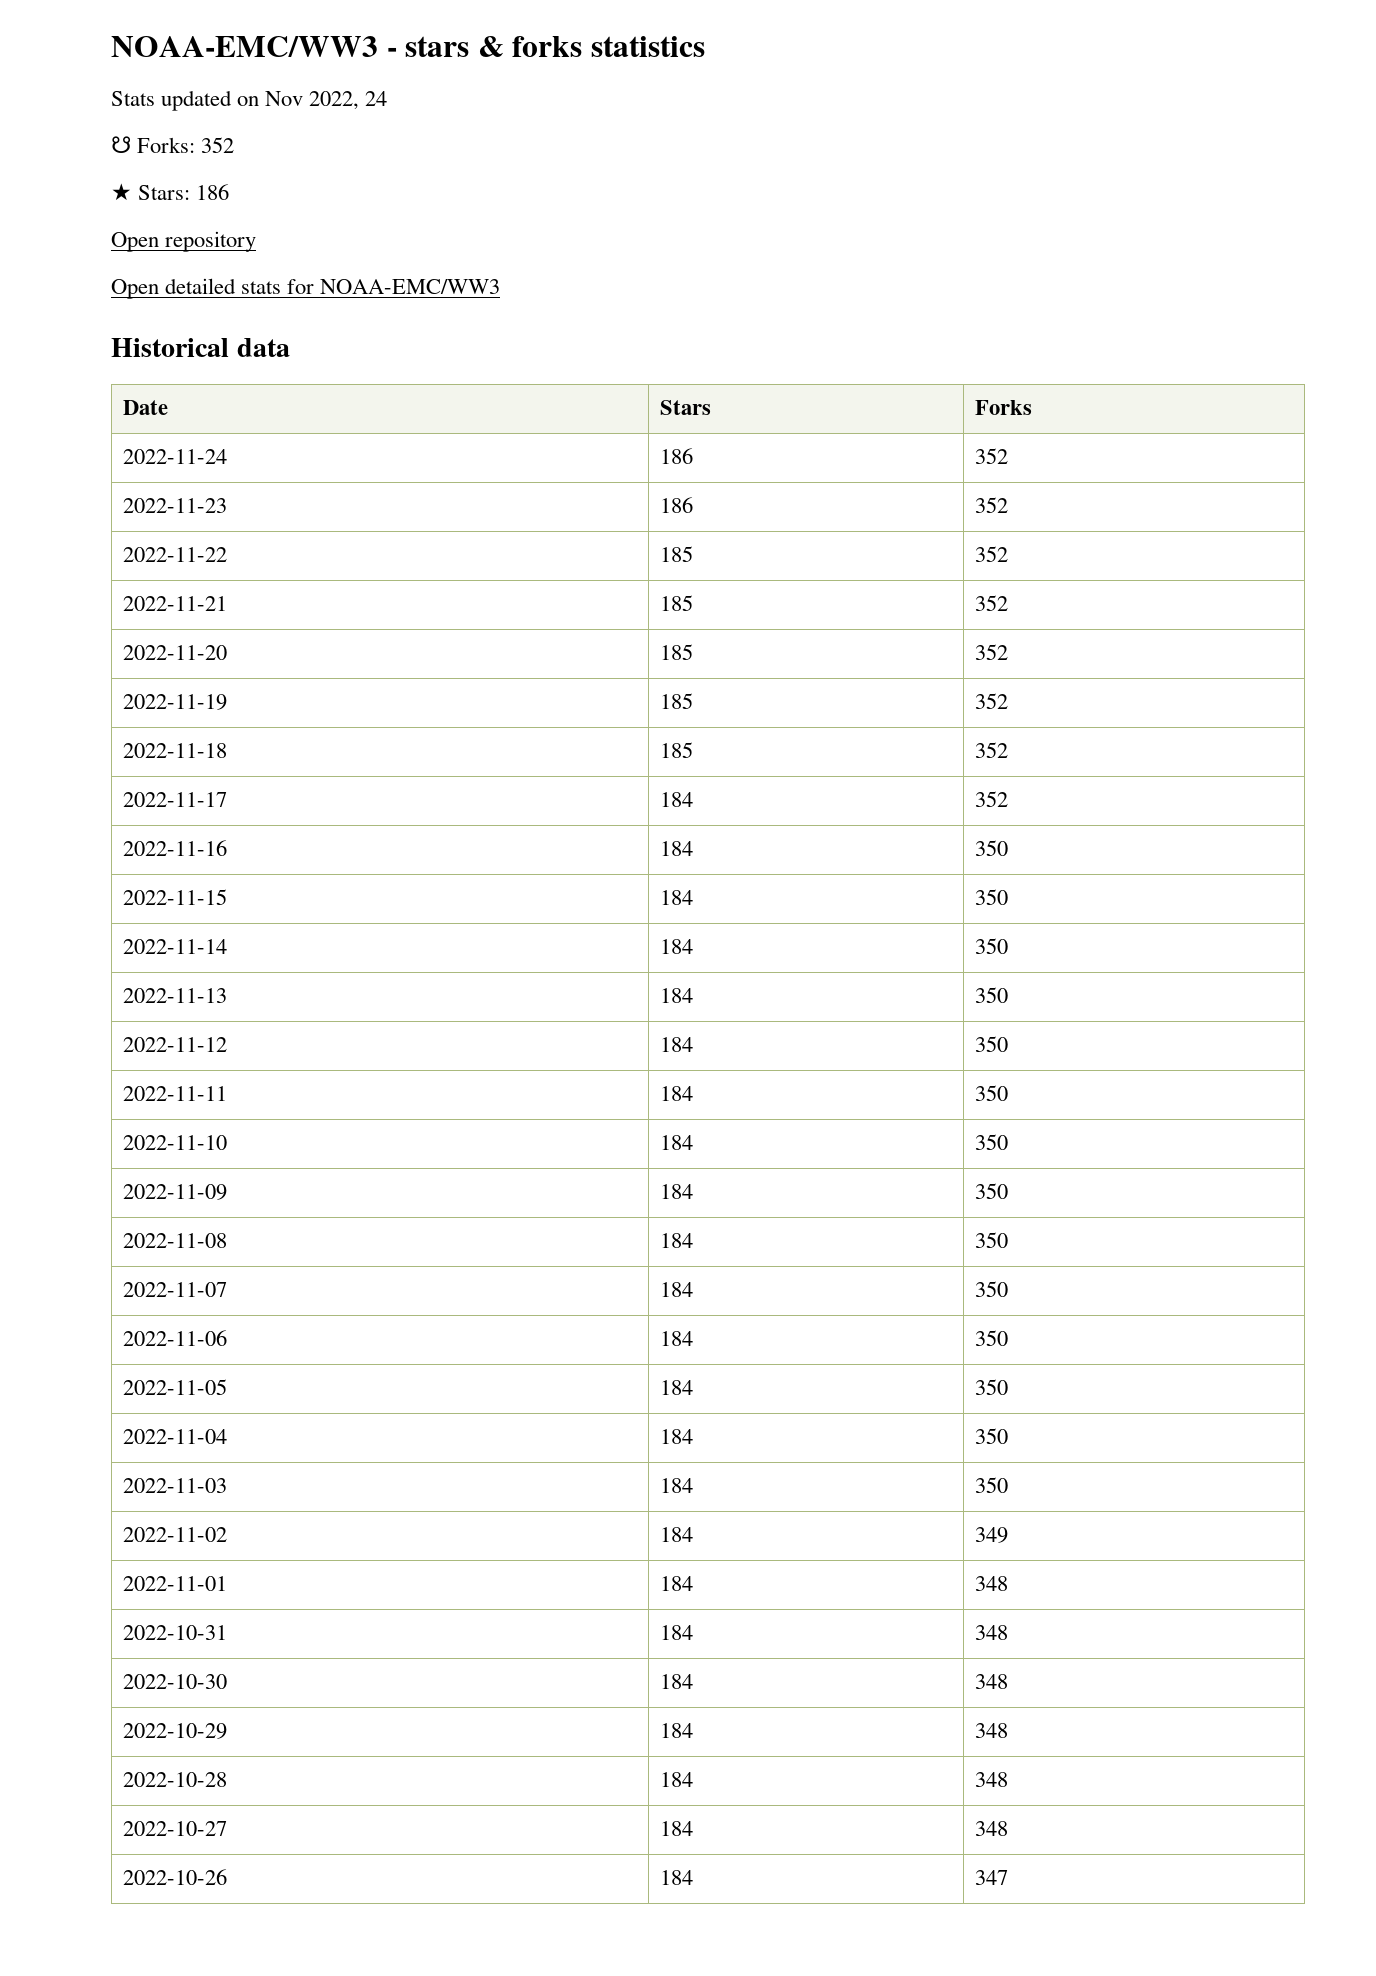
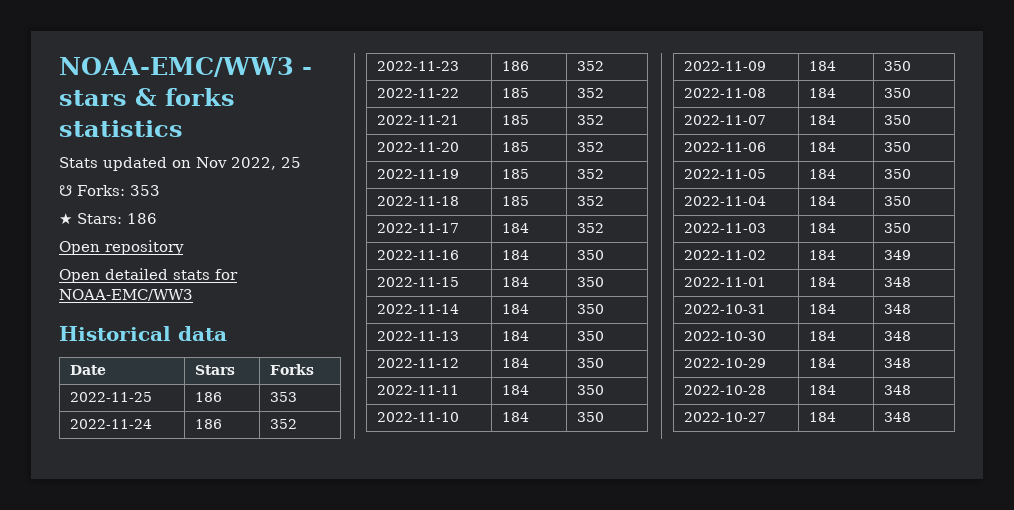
- Stats updated on Nov 2022, 24
+ Stats updated on Nov 2022, 25
- ☋ Forks: 352
+ ☋ Forks: 353
+ 2022-11-25 | 186 | 353
- 2022-10-26 | 184 | 347

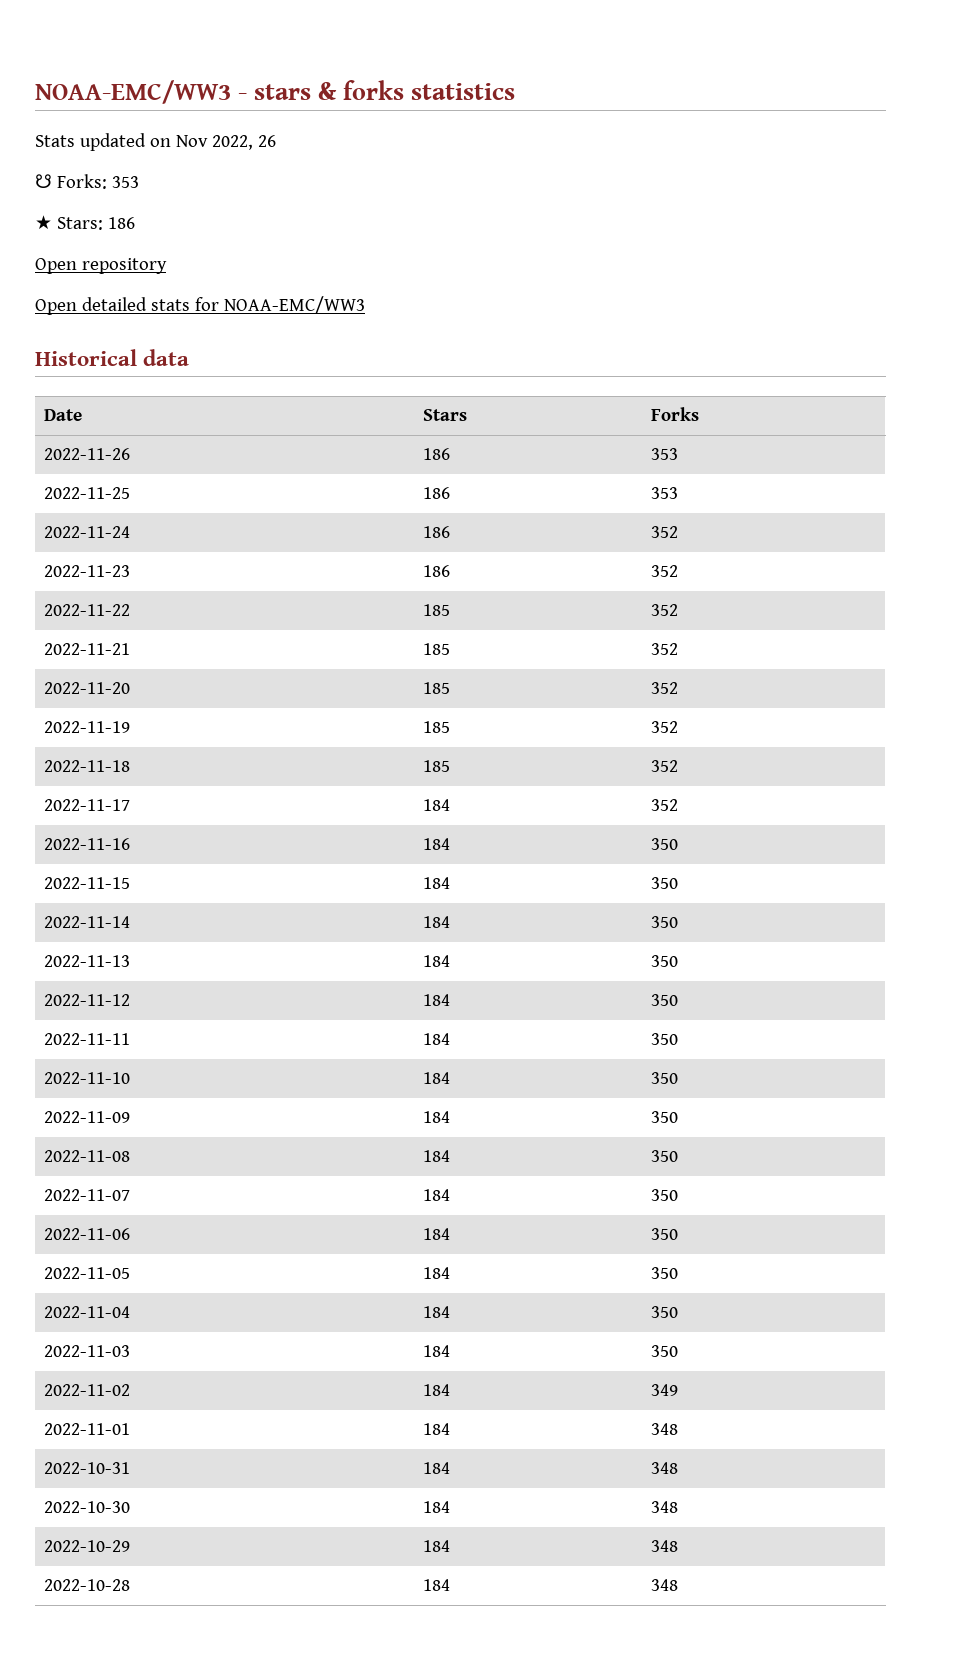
- Stats updated on Nov 2022, 25
+ Stats updated on Nov 2022, 26
+ 2022-11-26 | 186 | 353
- 2022-10-27 | 184 | 348

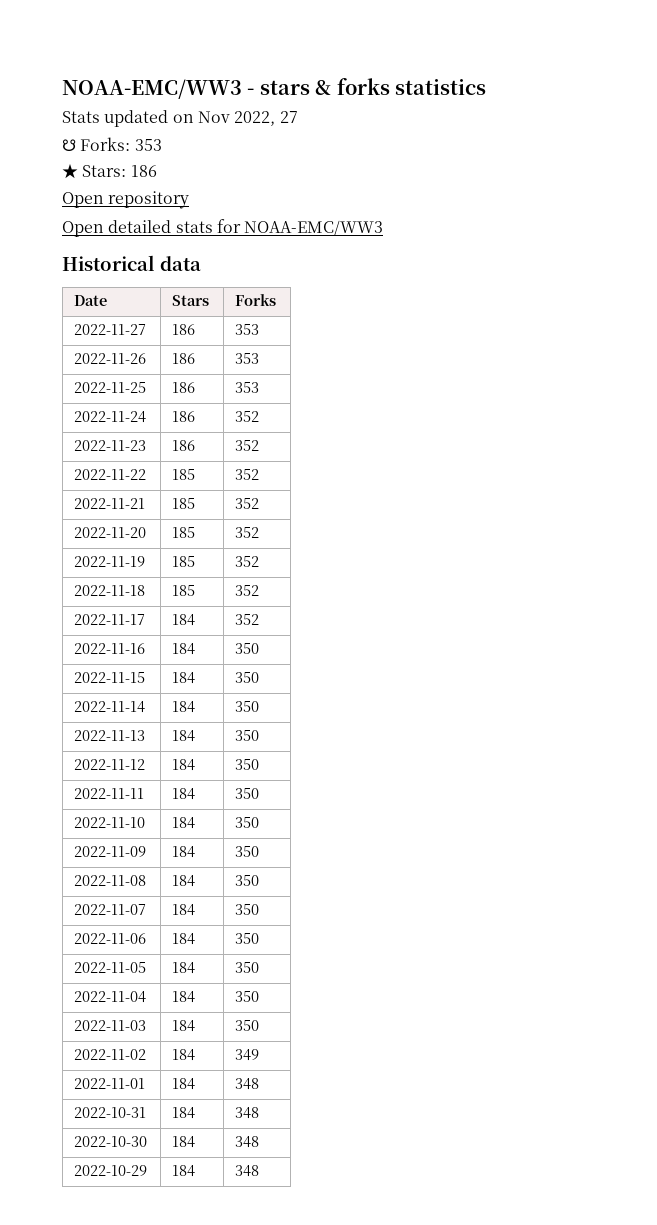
- Stats updated on Nov 2022, 26
+ Stats updated on Nov 2022, 27
+ 2022-11-27 | 186 | 353
- 2022-10-28 | 184 | 348

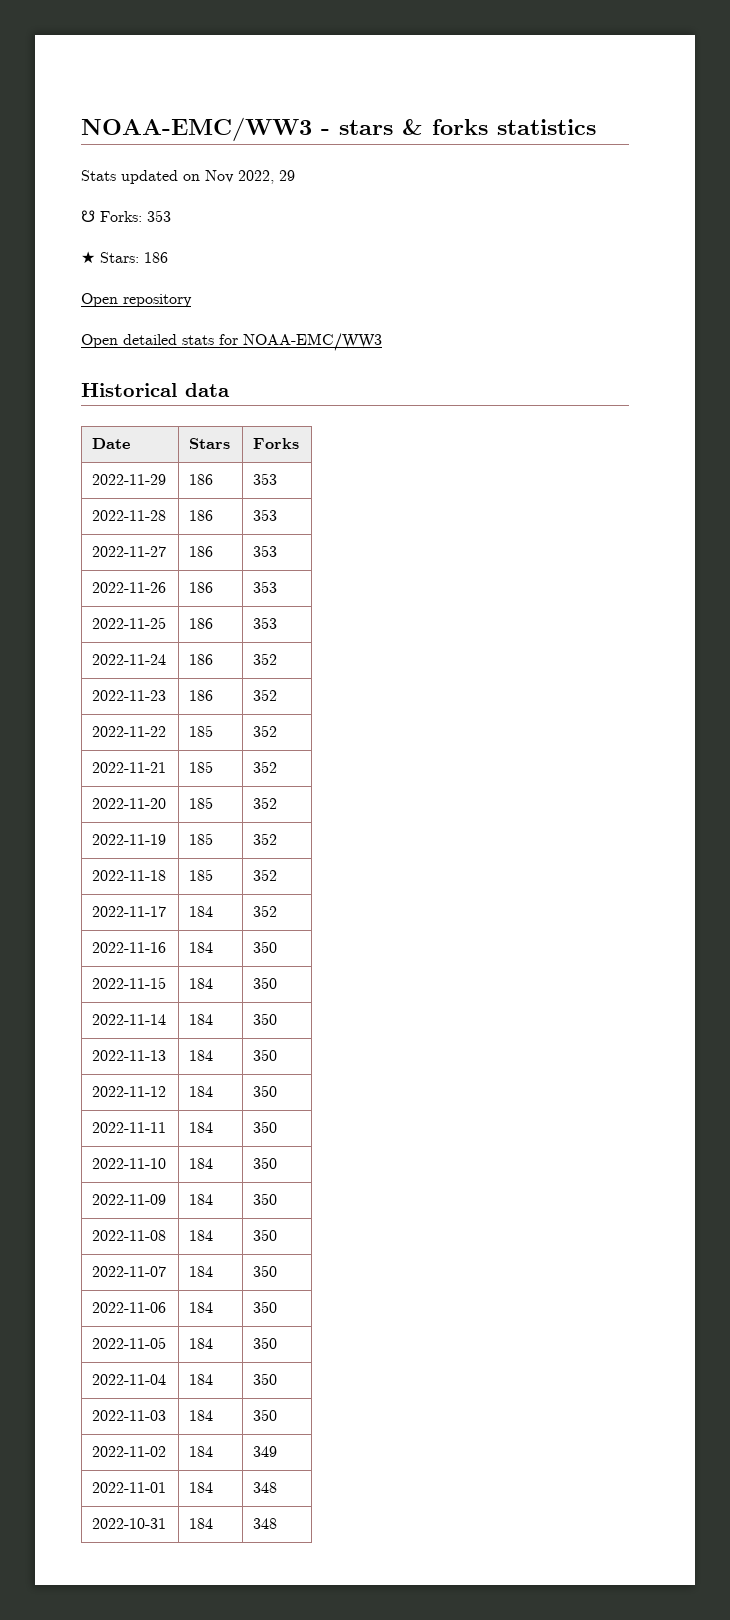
- Stats updated on Nov 2022, 27
+ Stats updated on Nov 2022, 29
+ 2022-11-29 | 186 | 353
+ 2022-11-28 | 186 | 353
- 2022-10-30 | 184 | 348
- 2022-10-29 | 184 | 348

